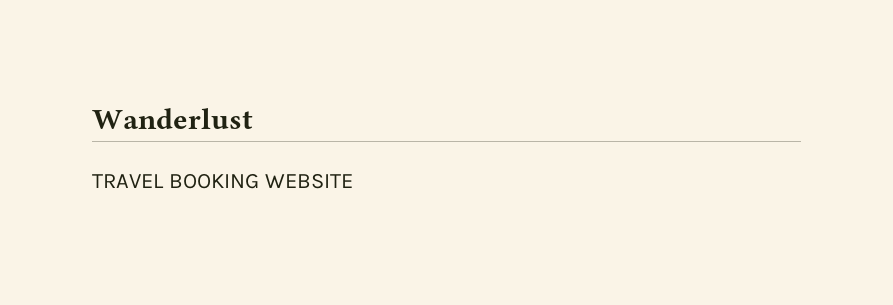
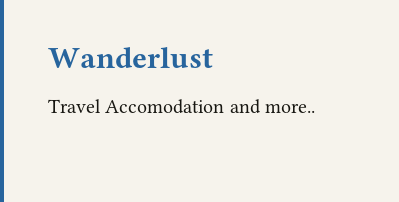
- TRAVEL BOOKING WEBSITE
+ Travel Accomodation and more..

